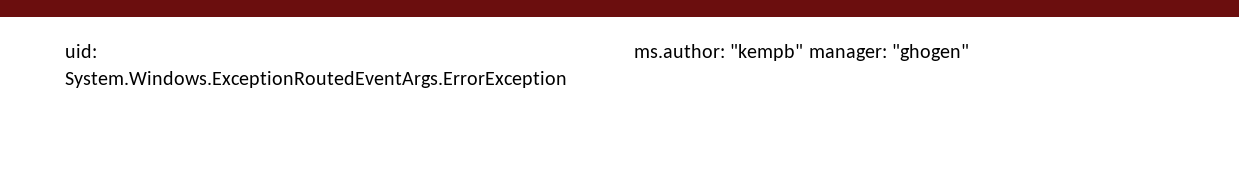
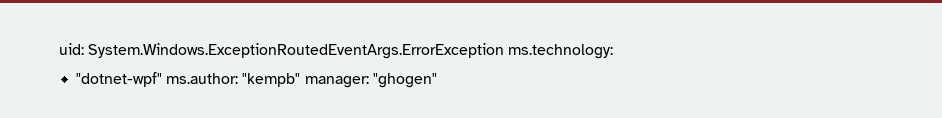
- uid: System.Windows.ExceptionRoutedEventArgs.ErrorException ms.author: "kempb" manager: "ghogen"
+ uid: System.Windows.ExceptionRoutedEventArgs.ErrorException ms.technology:
+ "dotnet-wpf" ms.author: "kempb" manager: "ghogen"

